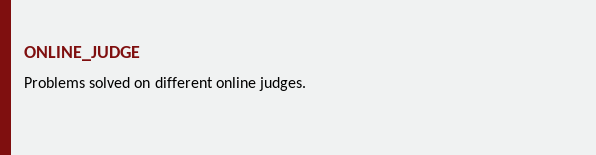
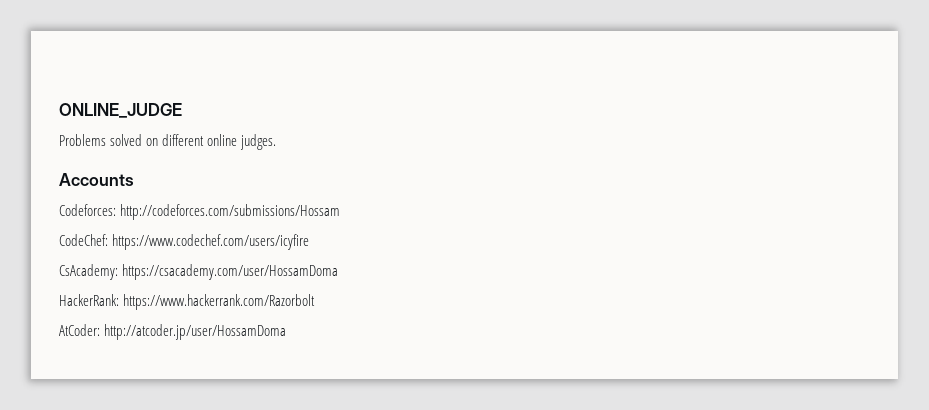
+ Accounts
+ Codeforces: http://codeforces.com/submissions/Hossam
+ CodeChef: https://www.codechef.com/users/icyfire
+ CsAcademy: https://csacademy.com/user/HossamDoma
+ HackerRank: https://www.hackerrank.com/Razorbolt
+ AtCoder: http://atcoder.jp/user/HossamDoma

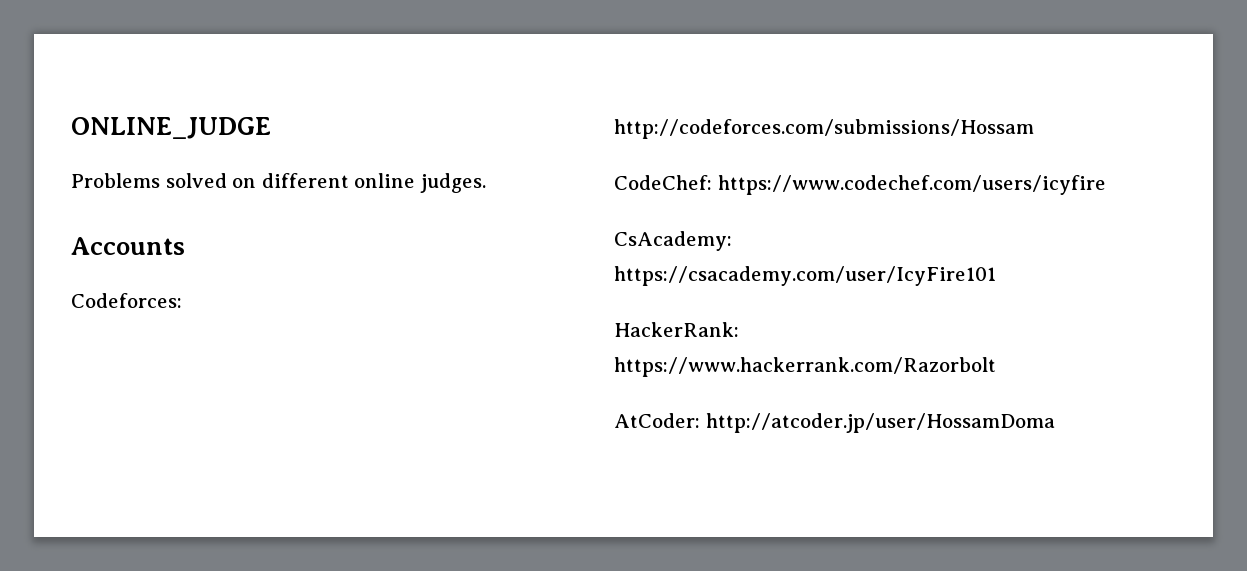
- CsAcademy: https://csacademy.com/user/HossamDoma
+ CsAcademy: https://csacademy.com/user/IcyFire101

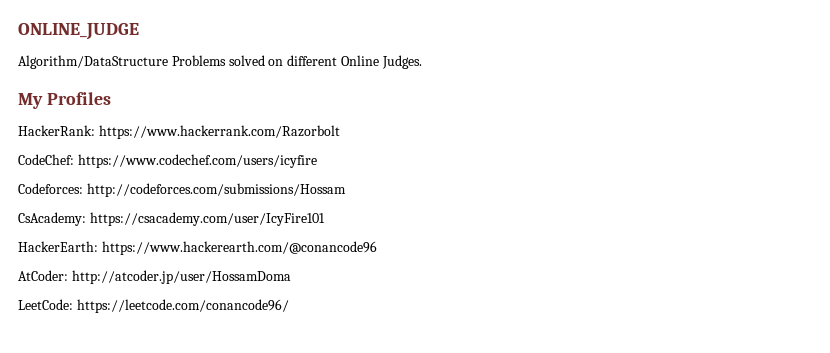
- Problems solved on different online judges.
- Accounts
+ Algorithm/DataStructure Problems solved on different Online Judges.
+ My Profiles
+ HackerRank: https://www.hackerrank.com/Razorbolt
+ CodeChef: https://www.codechef.com/users/icyfire
- CodeChef: https://www.codechef.com/users/icyfire
- HackerRank: https://www.hackerrank.com/Razorbolt
+ HackerEarth: https://www.hackerearth.com/@conancode96
+ LeetCode: https://leetcode.com/conancode96/

